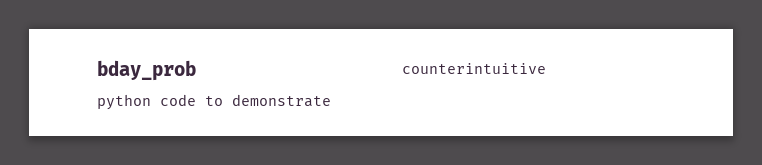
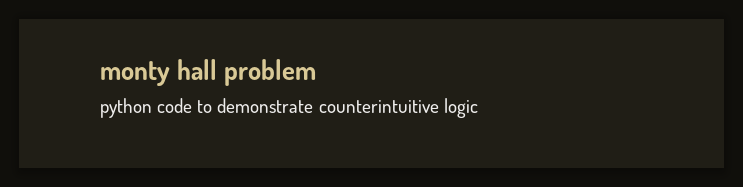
- bday_prob
+ monty hall problem
- python code to demonstrate counterintuitive
+ python code to demonstrate counterintuitive logic

